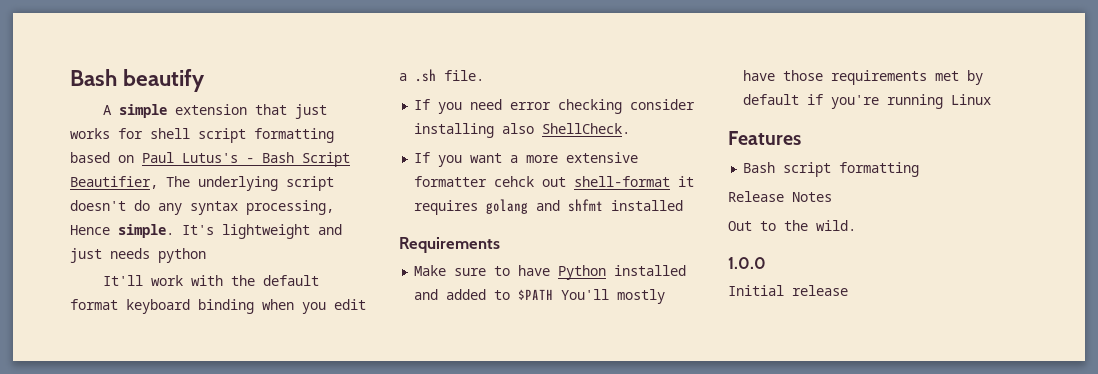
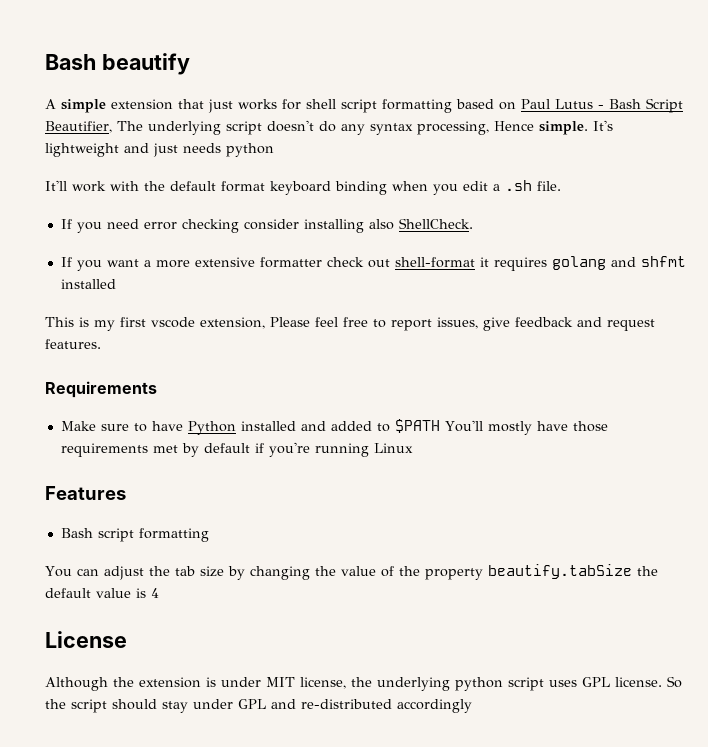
- A simple extension that just works for shell script formatting based on Paul Lutus's - Bash Script Beautifier, The underlying script doesn't do any syntax processing, Hence simple.
+ A simple extension that just works for shell script formatting based on Paul Lutus - Bash Script Beautifier, The underlying script doesn't do any syntax processing, Hence simple.
- If you want a more extensive formatter cehck out shell-format it requires golang and shfmt installed
+ If you want a more extensive formatter check out shell-format it requires golang and shfmt installed
+ This is my first vscode extension, Please feel free to report issues, give feedback and request features.
- Release Notes
- Out to the wild.
- 1.0.0
- Initial release
+ You can adjust the tab size by changing the value of the property beautify.tabSize the default value is 4
+ License
+ Although the extension is under MIT license, the underlying python script uses GPL license. So the script should stay under GPL and re-distributed accordingly

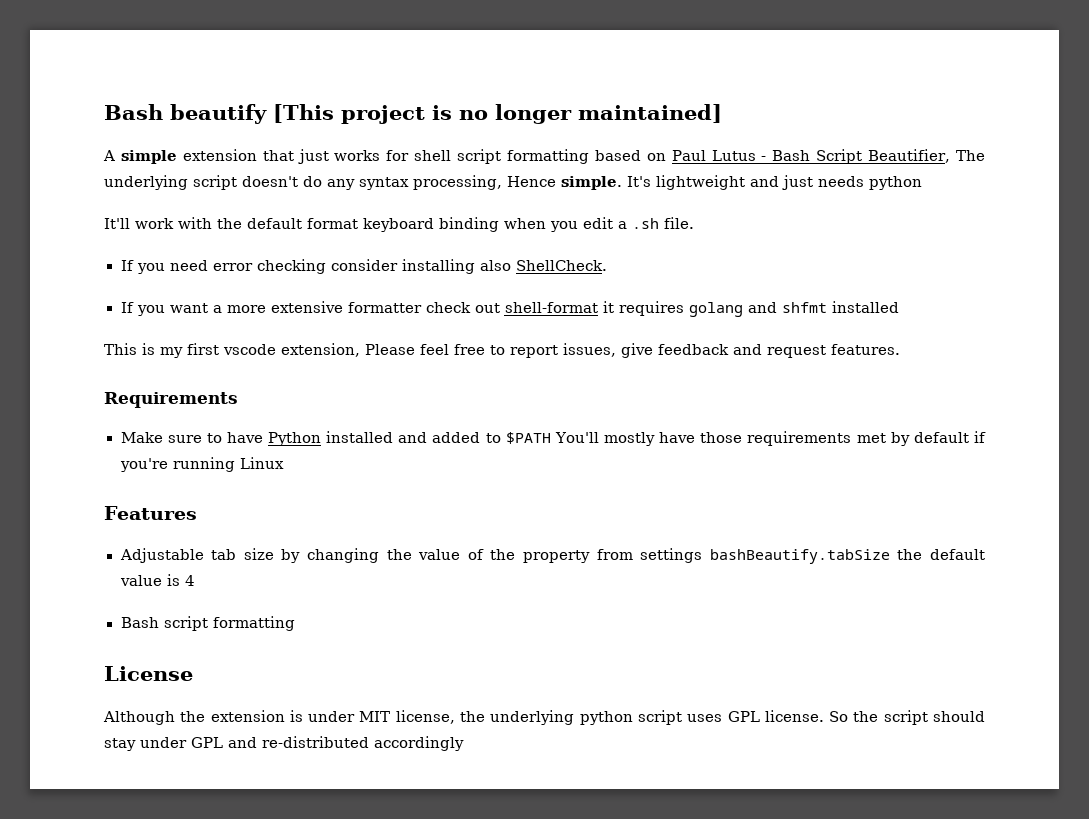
- Bash beautify
+ Bash beautify [This project is no longer maintained]
- Bash script formatting
- You can adjust the tab size by changing the value of the property beautify.tabSize the default value is 4
+ Adjustable tab size by changing the value of the property from settings bashBeautify.tabSize the default value is 4
+ Bash script formatting

